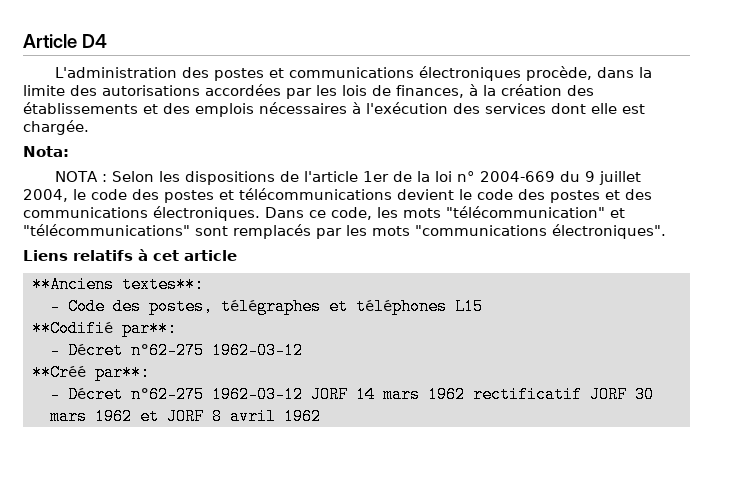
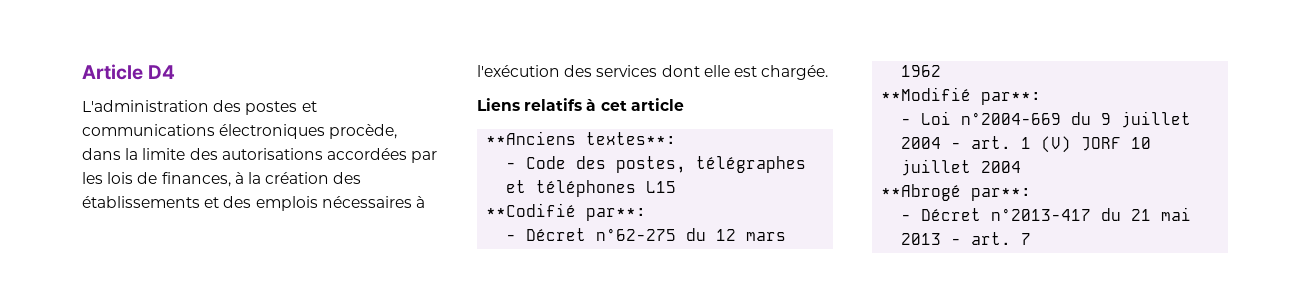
- Nota:
- NOTA : Selon les dispositions de l'article 1er de la loi n° 2004-669 du 9 juillet 2004, le code des postes et télécommunications devient le code des postes et des communications électroniques. Dans ce code, les mots "télécommunication" et "télécommunications" sont remplacés par les mots "communications électroniques".
  **Codifié par**:
- - Décret n°62-275 1962-03-12
- **Créé par**:
- - Décret n°62-275 1962-03-12 JORF 14 mars 1962 rectificatif JORF 30 mars 1962 et JORF 8 avril 1962
+ - Décret n°62-275 du 12 mars 1962
+ **Modifié par**:
+ - Loi n°2004-669 du 9 juillet 2004 - art. 1 (V) JORF 10 juillet 2004
+ **Abrogé par**:
+ - Décret n°2013-417 du 21 mai 2013 - art. 7

